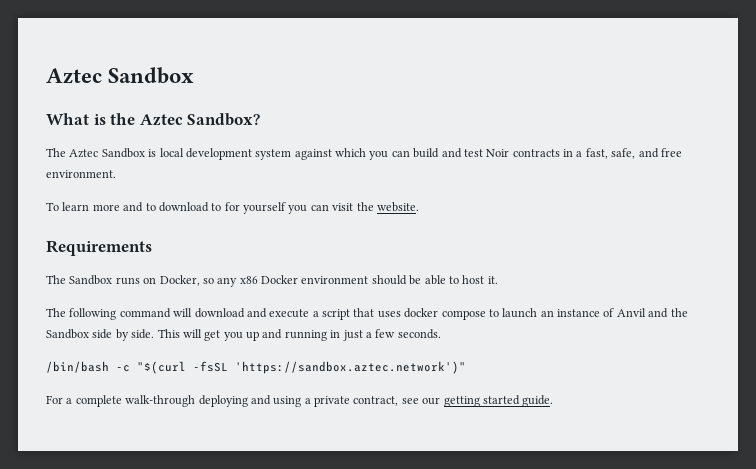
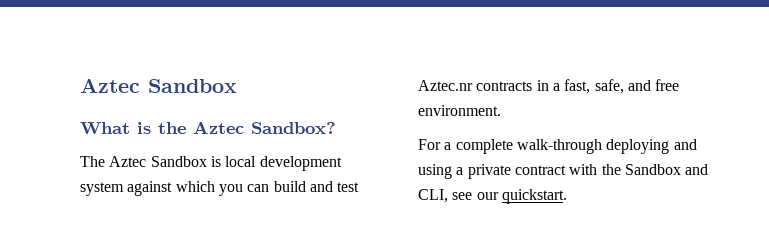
- The Aztec Sandbox is local development system against which you can build and test Noir contracts in a fast, safe, and free environment.
+ The Aztec Sandbox is local development system against which you can build and test Aztec.nr contracts in a fast, safe, and free environment.
- To learn more and to download to for yourself you can visit the website.
- Requirements
- The Sandbox runs on Docker, so any x86 Docker environment should be able to host it.
- The following command will download and execute a script that uses docker compose to launch an instance of Anvil and the Sandbox side by side. This will get you up and running in just a few seconds.
- /bin/bash -c "$(curl -fsSL 'https://sandbox.aztec.network')"
- For a complete walk-through deploying and using a private contract, see our getting started guide.
+ For a complete walk-through deploying and using a private contract with the Sandbox and CLI, see our quickstart.

